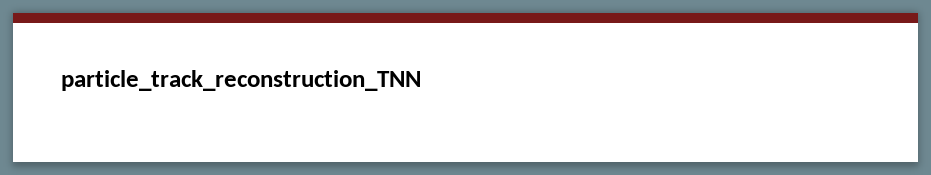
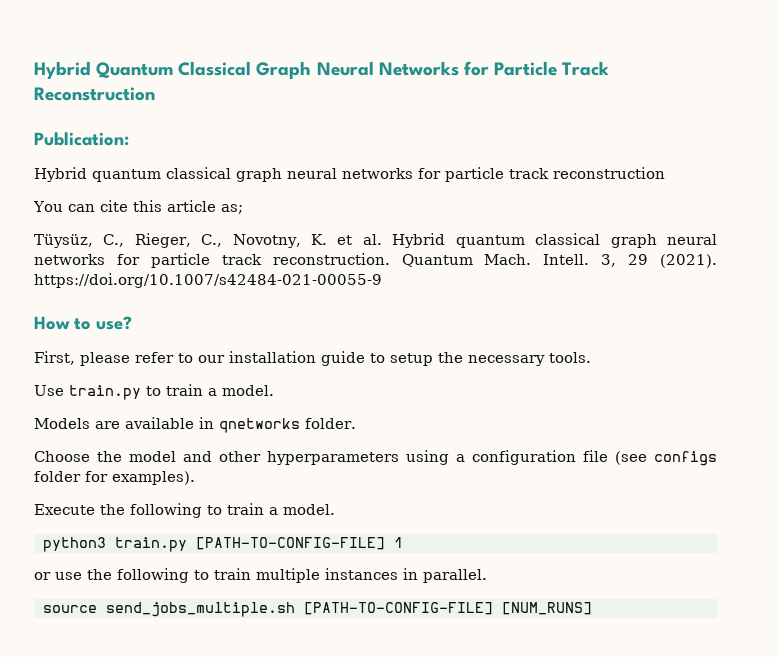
- particle_track_reconstruction_TNN
+ Hybrid Quantum Classical Graph Neural Networks for Particle Track Reconstruction
+ Publication:
+ Hybrid quantum classical graph neural networks for particle track reconstruction
+ You can cite this article as;
+ Tüysüz, C., Rieger, C., Novotny, K. et al. Hybrid quantum classical graph neural networks for particle track reconstruction. Quantum Mach. Intell. 3, 29 (2021). https://doi.org/10.1007/s42484-021-00055-9
+ How to use?
+ First, please refer to our installation guide to setup the necessary tools.
+ Use train.py to train a model.
+ Models are available in qnetworks folder.
+ Choose the model and other hyperparameters using a configuration file (see configs folder for examples).
+ Execute the following to train a model.
+ python3 train.py [PATH-TO-CONFIG-FILE] 1
+ or use the following to train multiple instances in parallel.
+ source send_jobs_multiple.sh [PATH-TO-CONFIG-FILE] [NUM_RUNS]

